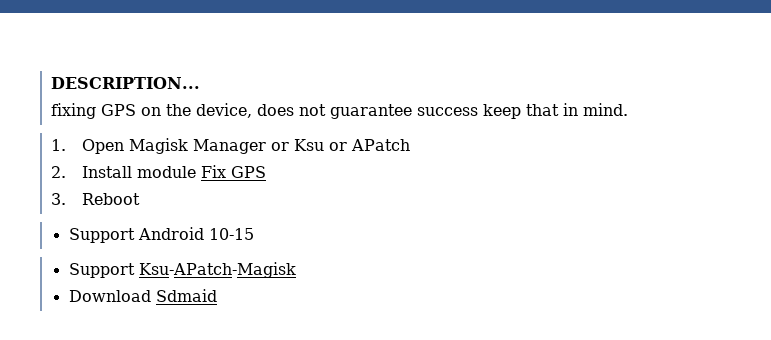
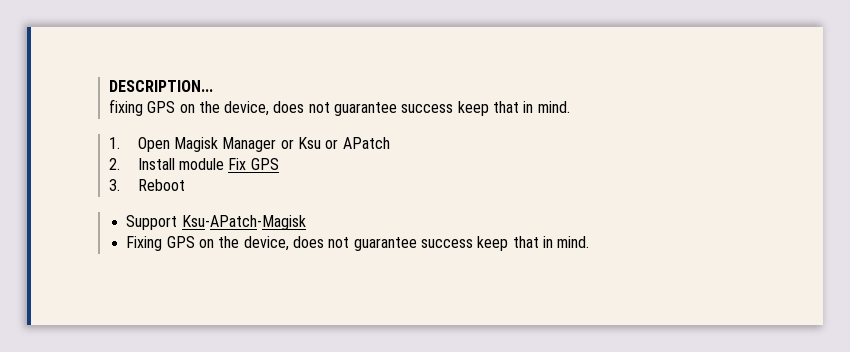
- Support Android 10-15
- Download Sdmaid
+ Fixing GPS on the device, does not guarantee success keep that in mind.

